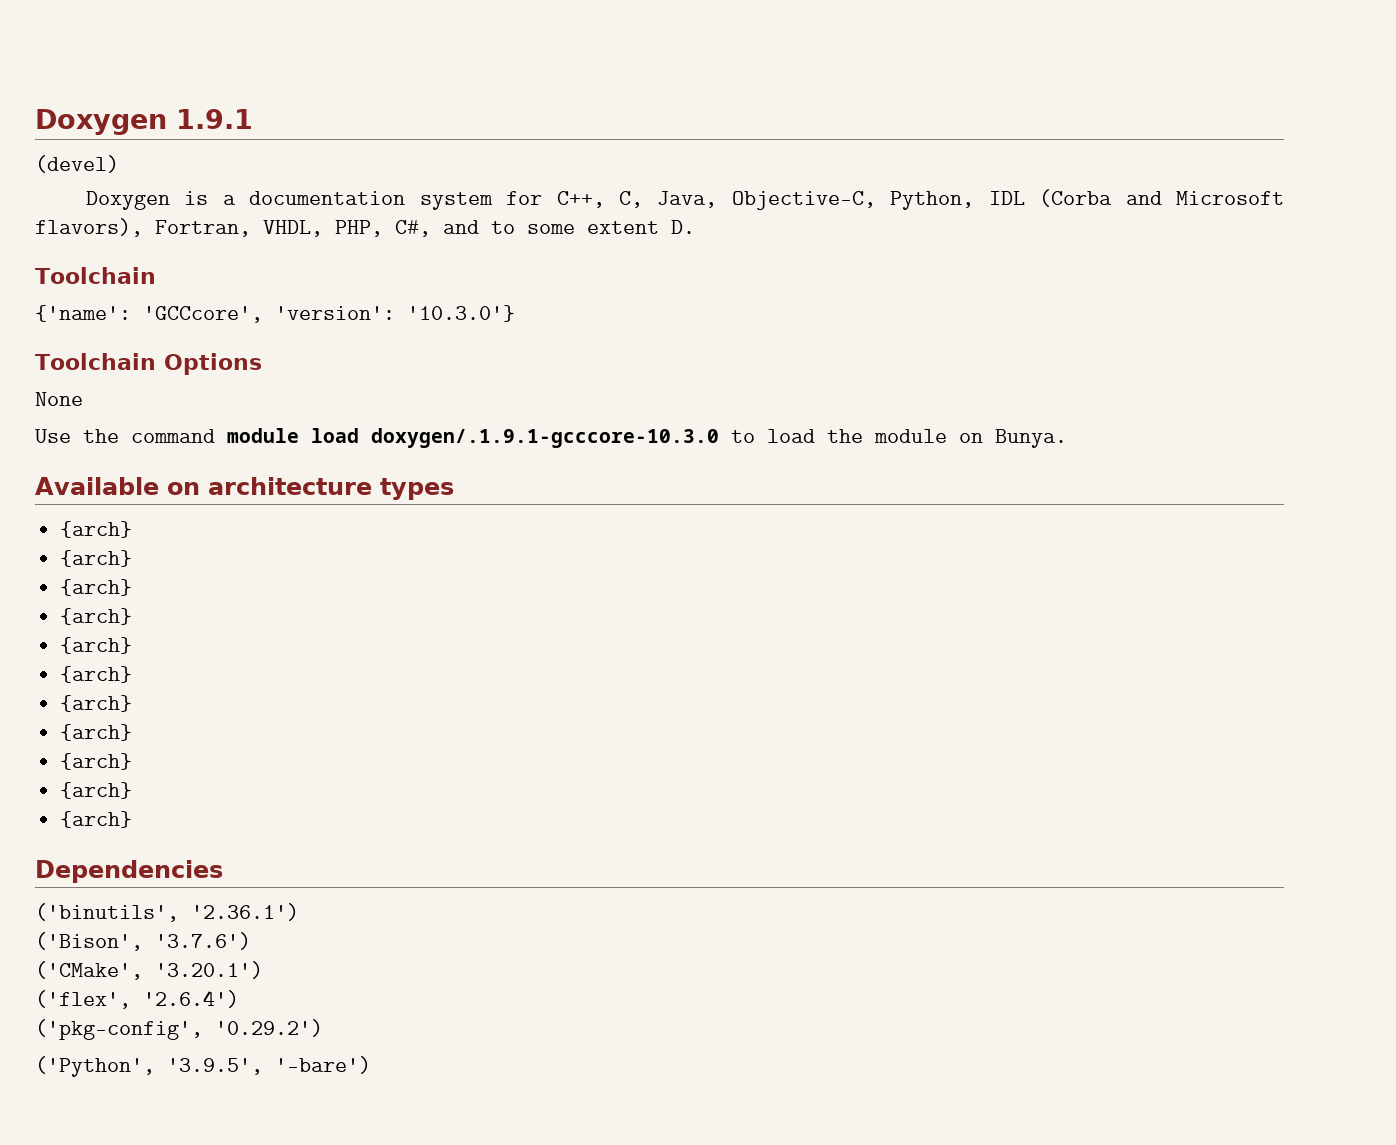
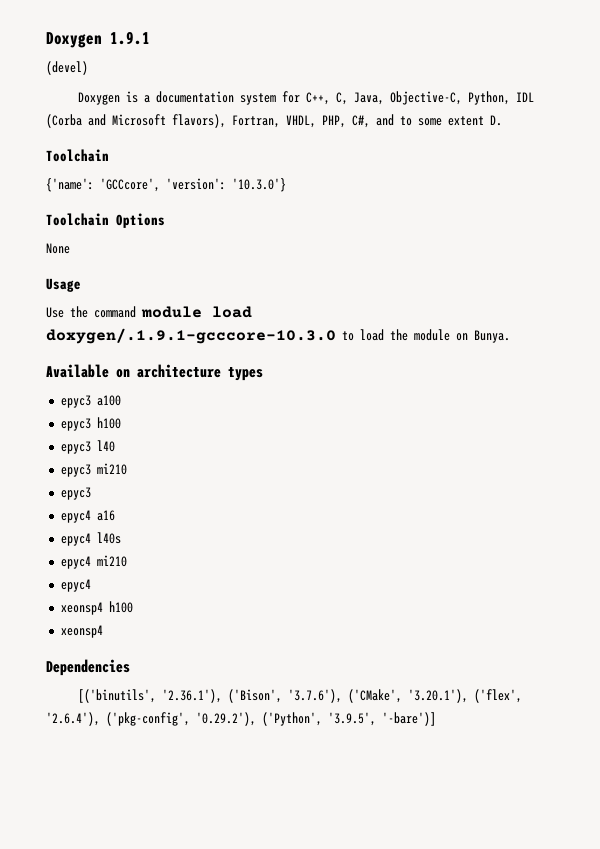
+ Usage
  Available on architecture types
- {arch}
- {arch}
- {arch}
- {arch}
- {arch}
- {arch}
- {arch}
- {arch}
- {arch}
- {arch}
- {arch}
+ epyc3 a100
+ epyc3 h100
+ epyc3 l40
+ epyc3 mi210
+ epyc3
+ epyc4 a16
+ epyc4 l40s
+ epyc4 mi210
+ epyc4
+ xeonsp4 h100
+ xeonsp4
  Dependencies
- ('binutils', '2.36.1')
- ('Bison', '3.7.6')
- ('CMake', '3.20.1')
- ('flex', '2.6.4')
- ('pkg-config', '0.29.2')
- ('Python', '3.9.5', '-bare')
+ [('binutils', '2.36.1'), ('Bison', '3.7.6'), ('CMake', '3.20.1'), ('flex', '2.6.4'), ('pkg-config', '0.29.2'), ('Python', '3.9.5', '-bare')]

